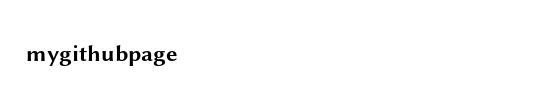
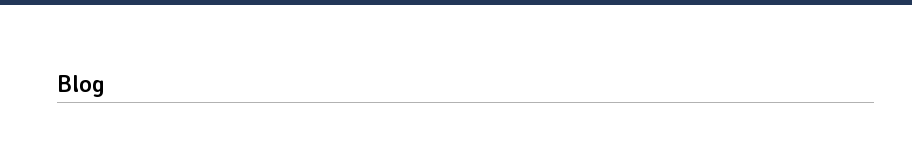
- mygithubpage
+ Blog

